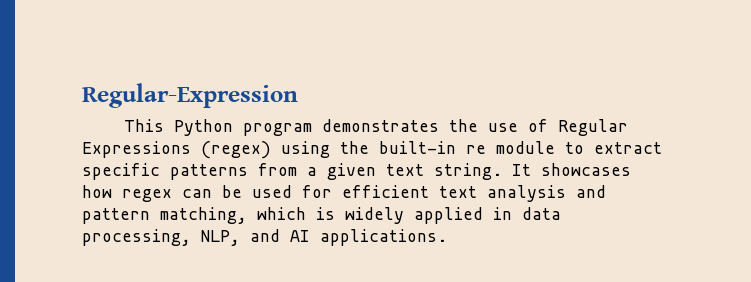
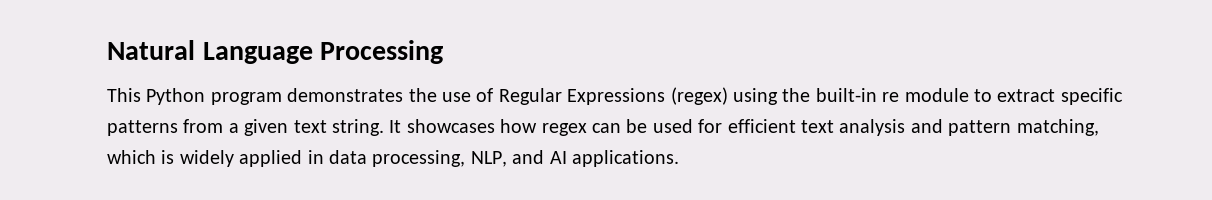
- Regular-Expression
+ Natural Language Processing

